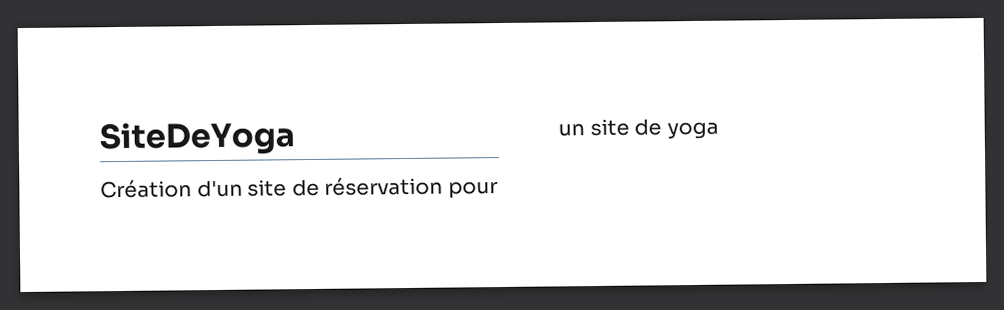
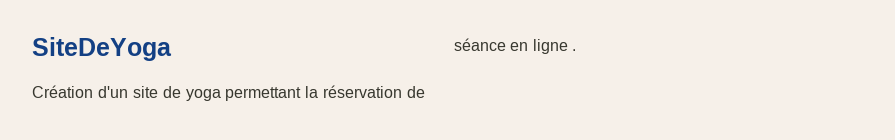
- Création d'un site de réservation pour un site de yoga
+ Création d'un site de yoga permettant la réservation de séance en ligne .

